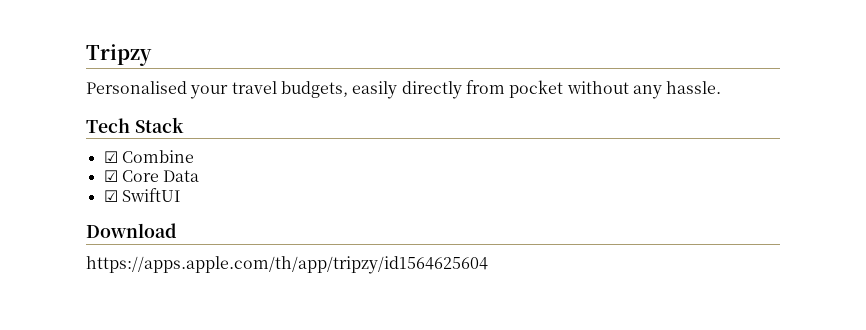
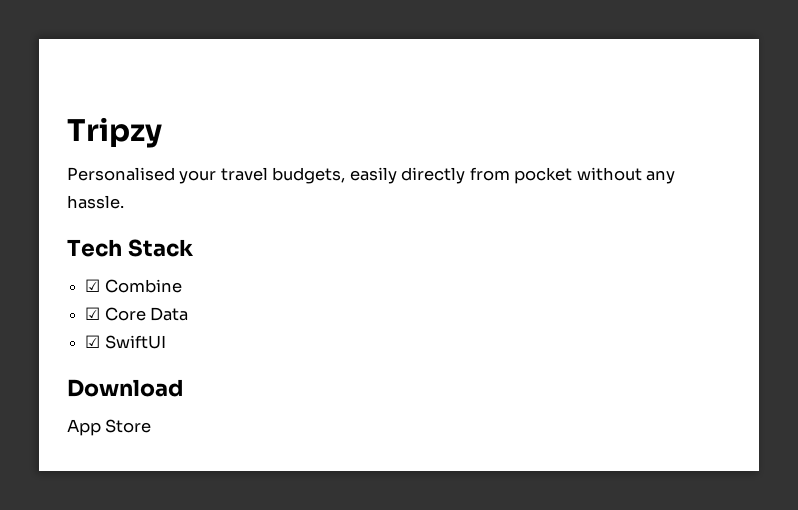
- https://apps.apple.com/th/app/tripzy/id1564625604
+ App Store

